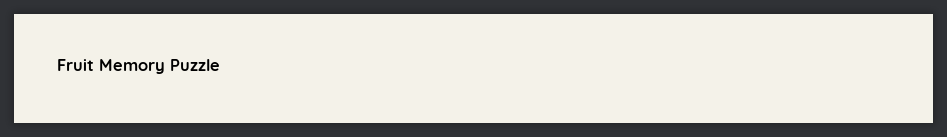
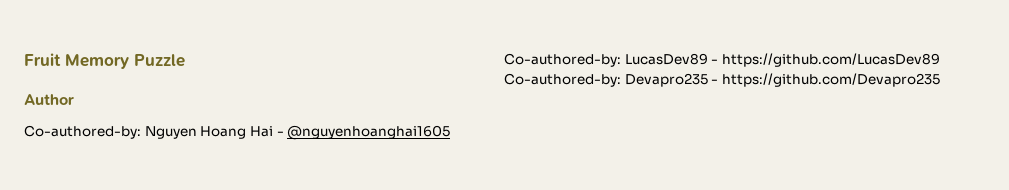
+ Author
+ Co-authored-by: Nguyen Hoang Hai - @nguyenhoanghai1605 Co-authored-by: LucasDev89 - https://github.com/LucasDev89 Co-authored-by: Devapro235 - https://github.com/Devapro235

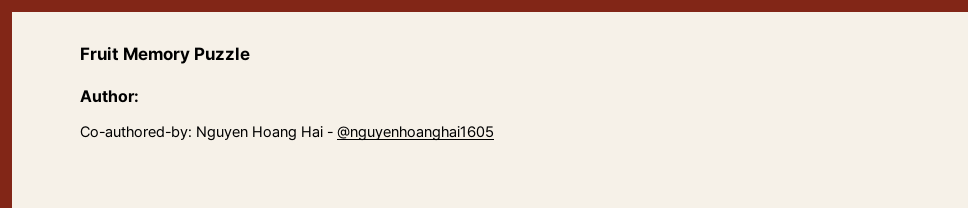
- Author
+ Author:
- Co-authored-by: Nguyen Hoang Hai - @nguyenhoanghai1605 Co-authored-by: LucasDev89 - https://github.com/LucasDev89 Co-authored-by: Devapro235 - https://github.com/Devapro235
+ Co-authored-by: Nguyen Hoang Hai - @nguyenhoanghai1605

